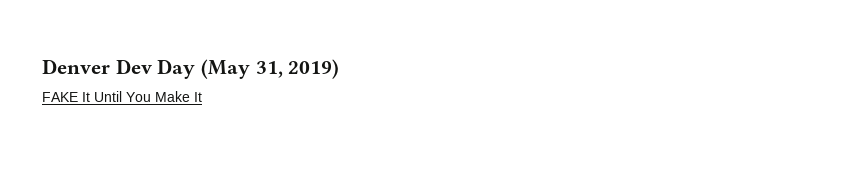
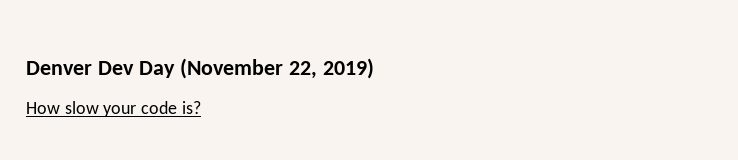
- Denver Dev Day (May 31, 2019)
+ Denver Dev Day (November 22, 2019)
- FAKE It Until You Make It
+ How slow your code is?

